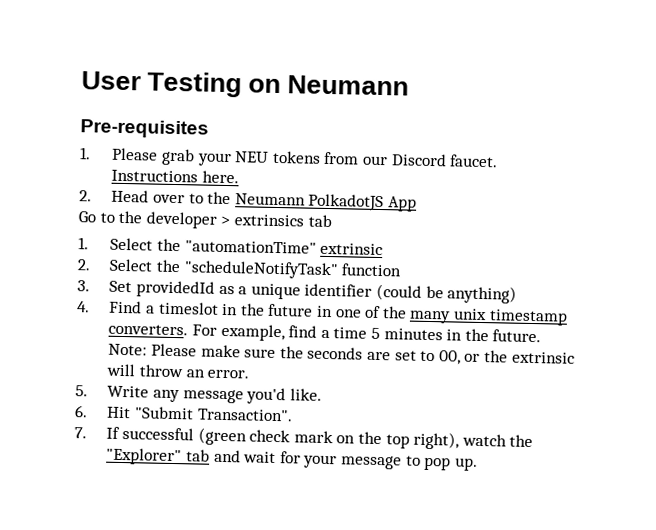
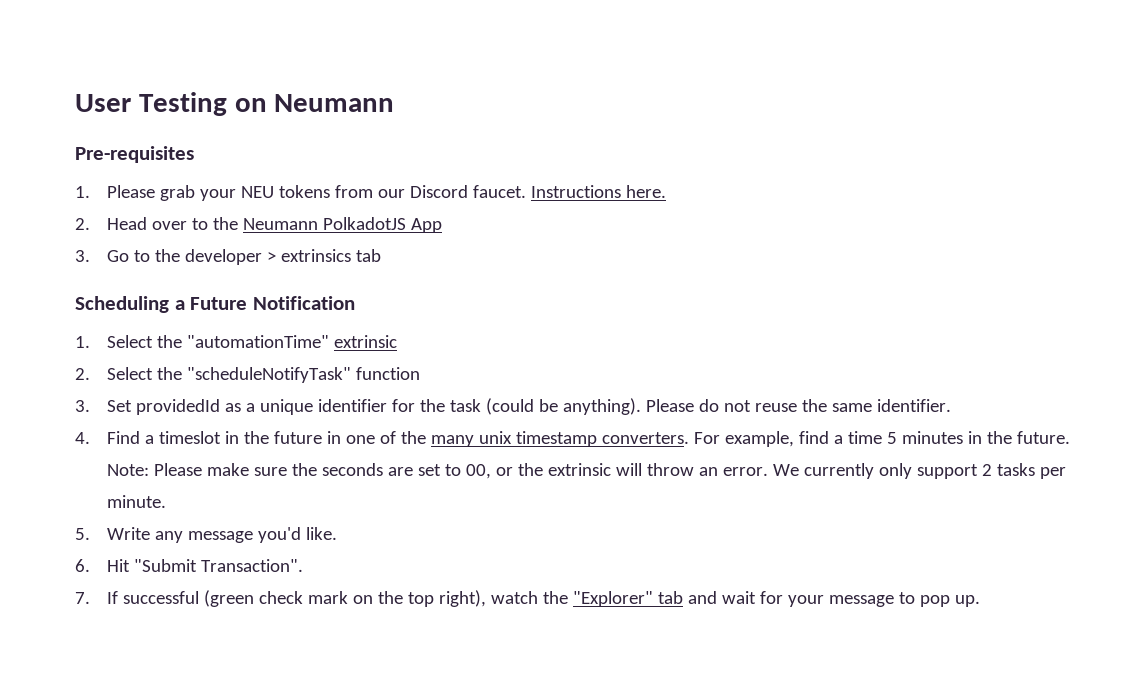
- Go to the developer > extrinsics tab
+ 3. Go to the developer > extrinsics tab
+ Scheduling a Future Notification
- 3. Set providedId as a unique identifier (could be anything)
+ 3. Set providedId as a unique identifier for the task (could be anything). Please do not reuse the same identifier.
+ We currently only support 2 tasks per minute.

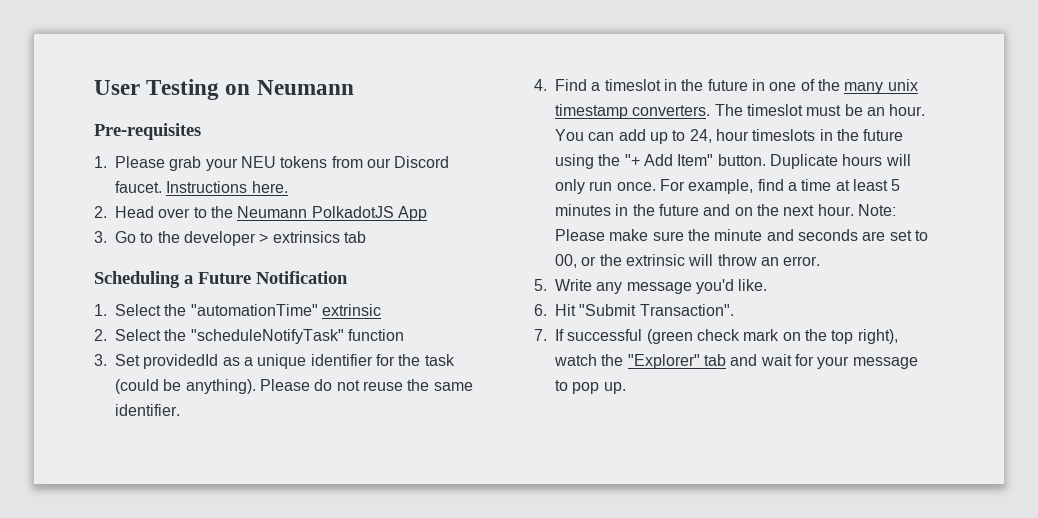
+ The timeslot must be an hour. You can add up to 24, hour timeslots in the future using the "+ Add Item" button. Duplicate hours will only run once.
- For example, find a time 5 minutes in the future.
+ For example, find a time at least 5 minutes in the future and on the next hour.
- Note: Please make sure the seconds are set to 00, or the extrinsic will throw an error. We currently only support 2 tasks per minute.
+ Note: Please make sure the minute and seconds are set to 00, or the extrinsic will throw an error.

